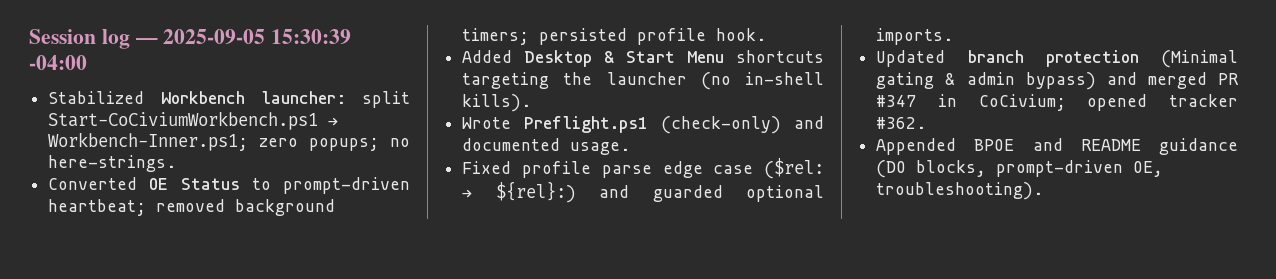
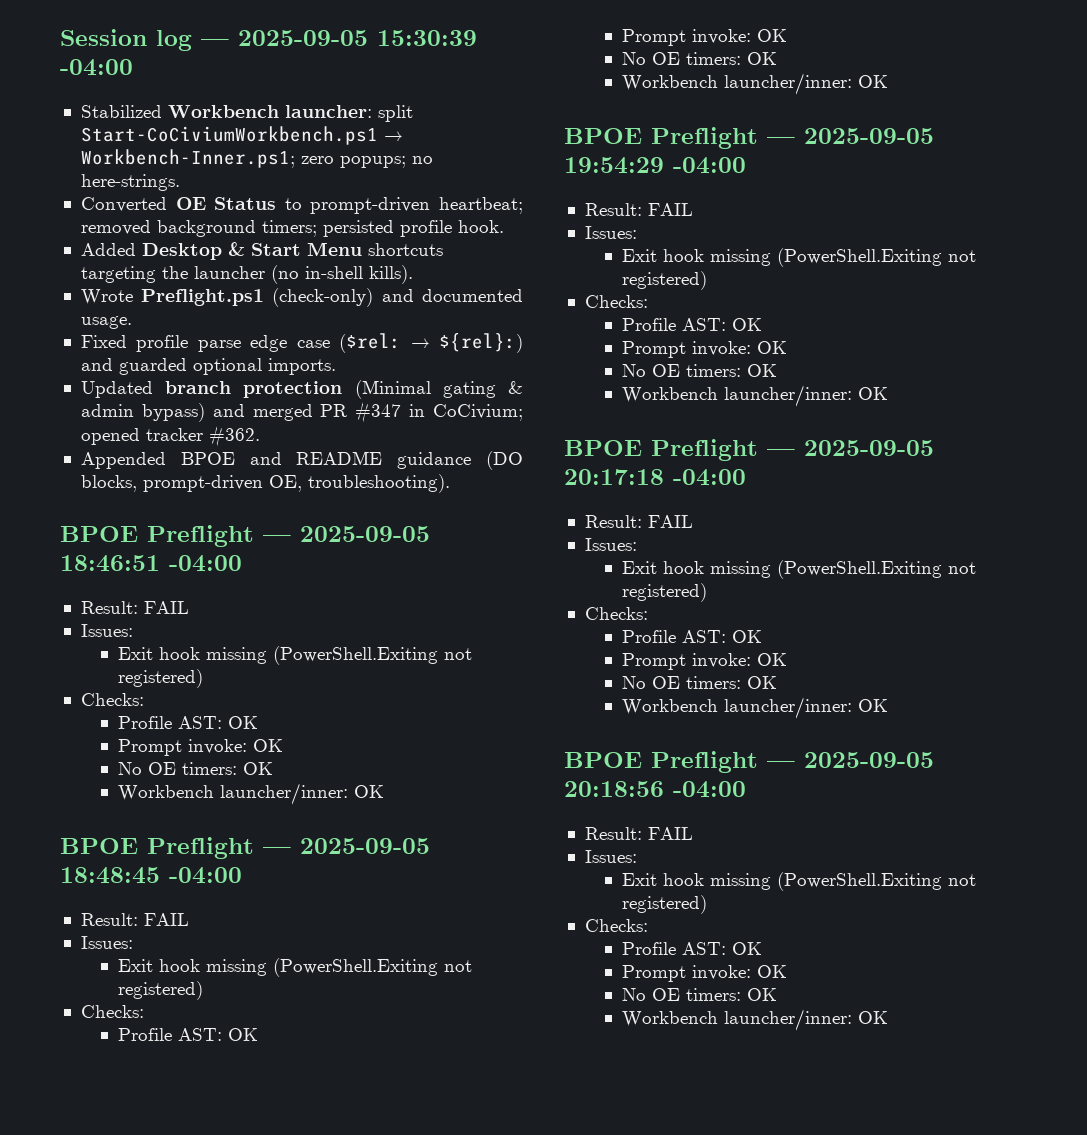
+ BPOE Preflight — 2025-09-05 18:46:51 -04:00
+ Result: FAIL
+ Issues:
+ Exit hook missing (PowerShell.Exiting not registered)
+ Checks:
+ Profile AST: OK
+ Prompt invoke: OK
+ No OE timers: OK
+ Workbench launcher/inner: OK
+ BPOE Preflight — 2025-09-05 18:48:45 -04:00
+ Result: FAIL
+ Issues:
+ Exit hook missing (PowerShell.Exiting not registered)
+ Checks:
+ Profile AST: OK
+ Prompt invoke: OK
+ No OE timers: OK
+ Workbench launcher/inner: OK
+ BPOE Preflight — 2025-09-05 19:54:29 -04:00
+ Result: FAIL
+ Issues:
+ Exit hook missing (PowerShell.Exiting not registered)
+ Checks:
+ Profile AST: OK
+ Prompt invoke: OK
+ No OE timers: OK
+ Workbench launcher/inner: OK
+ BPOE Preflight — 2025-09-05 20:17:18 -04:00
+ Result: FAIL
+ Issues:
+ Exit hook missing (PowerShell.Exiting not registered)
+ Checks:
+ Profile AST: OK
+ Prompt invoke: OK
+ No OE timers: OK
+ Workbench launcher/inner: OK
+ BPOE Preflight — 2025-09-05 20:18:56 -04:00
+ Result: FAIL
+ Issues:
+ Exit hook missing (PowerShell.Exiting not registered)
+ Checks:
+ Profile AST: OK
+ Prompt invoke: OK
+ No OE timers: OK
+ Workbench launcher/inner: OK

